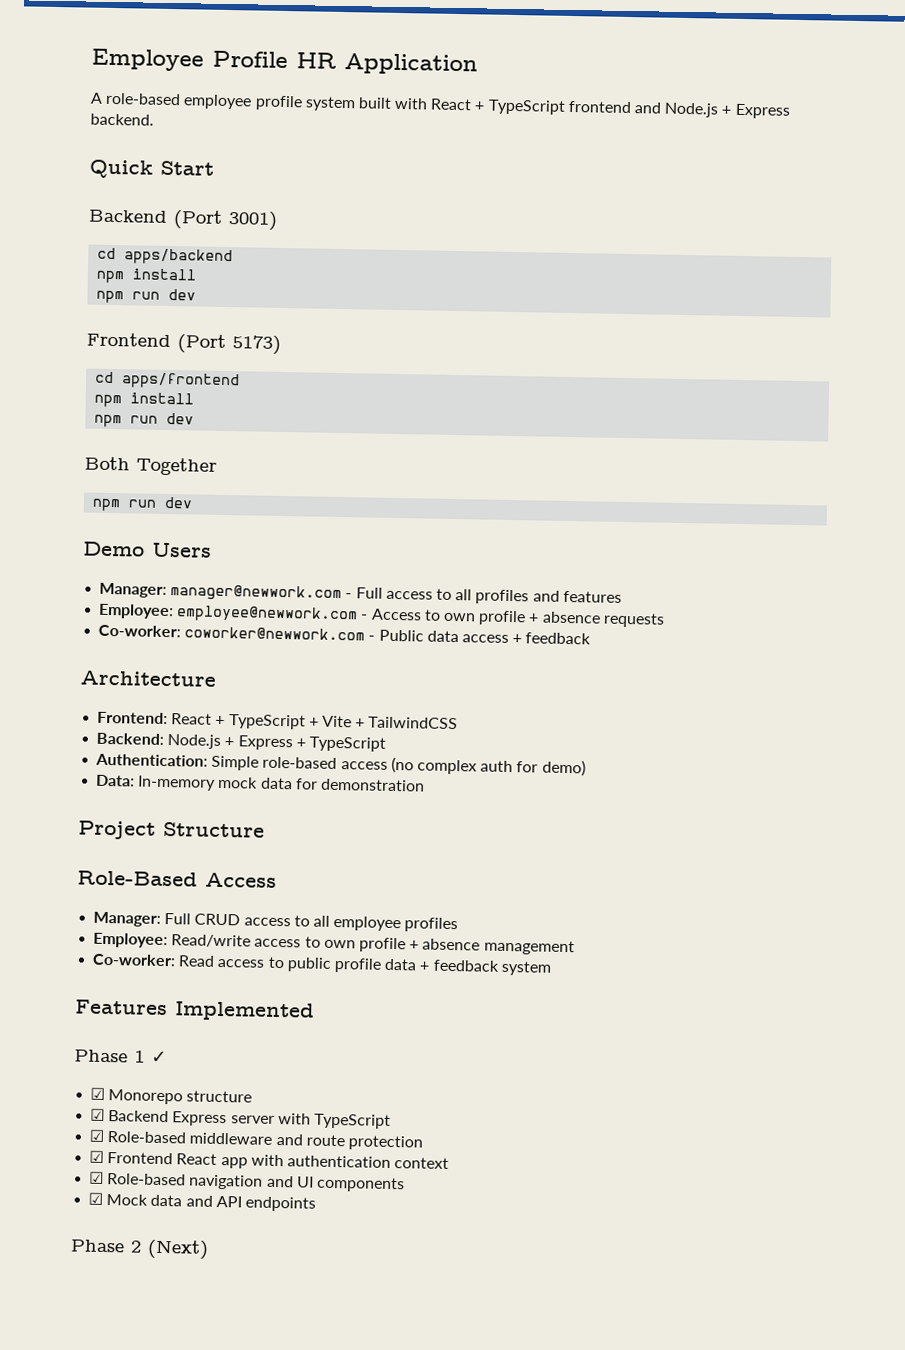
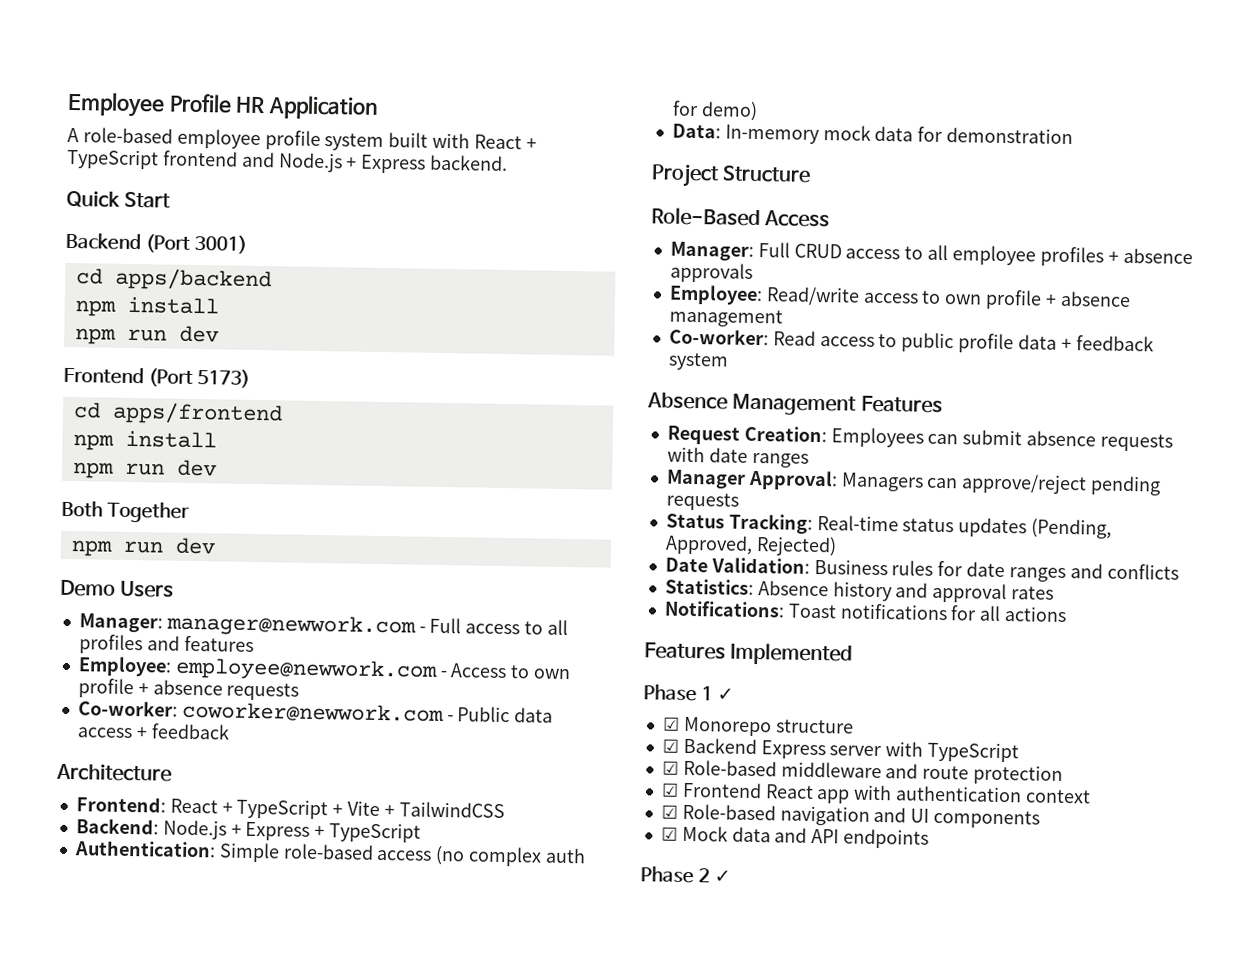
- Manager: Full CRUD access to all employee profiles
+ Manager: Full CRUD access to all employee profiles + absence approvals
+ Absence Management Features
+ Request Creation: Employees can submit absence requests with date ranges
+ Manager Approval: Managers can approve/reject pending requests
+ Status Tracking: Real-time status updates (Pending, Approved, Rejected)
+ Date Validation: Business rules for date ranges and conflicts
+ Statistics: Absence history and approval rates
+ Notifications: Toast notifications for all actions
- Phase 2 (Next)
+ Phase 2 ✓

